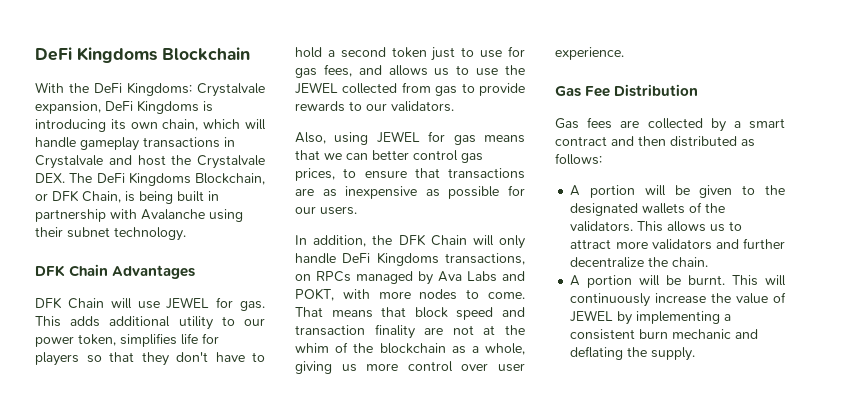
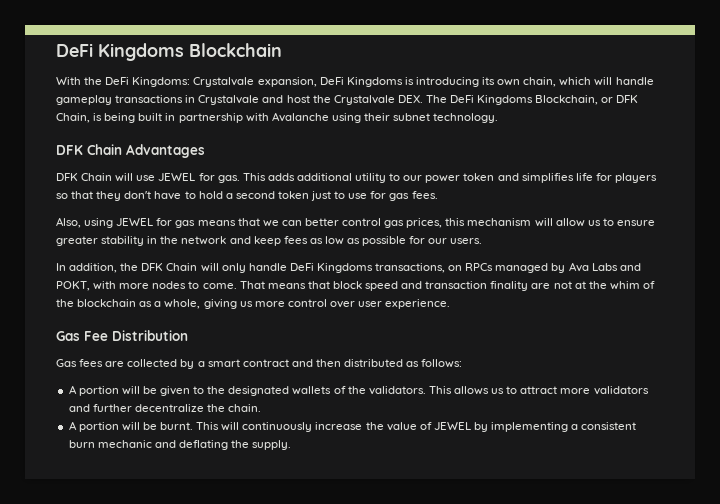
- This adds additional utility to our power token, simplifies life for players so that they don't have to hold a second token just to use for gas fees, and allows us to use the JEWEL collected from gas to provide rewards to our validators.
+ This adds additional utility to our power token and simplifies life for players so that they don't have to hold a second token just to use for gas fees.
- Also, using JEWEL for gas means that we can better control gas prices, to ensure that transactions are as inexpensive as possible for our users.
+ Also, using JEWEL for gas means that we can better control gas prices, this mechanism will allow us to ensure greater stability in the network and keep fees as low as possible for our users.

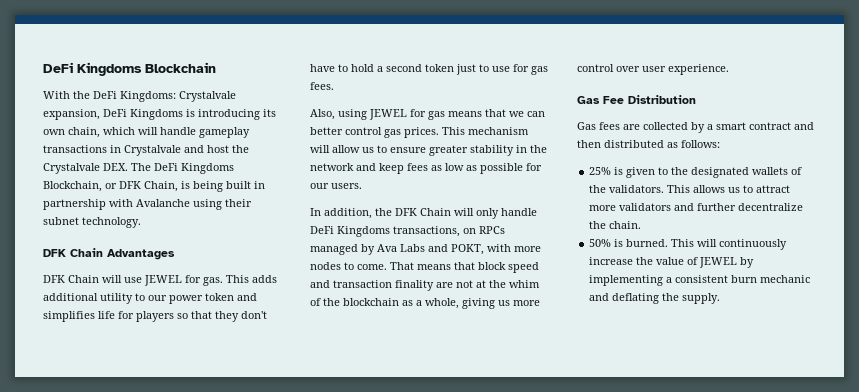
- Also, using JEWEL for gas means that we can better control gas prices, this mechanism will allow us to ensure greater stability in the network and keep fees as low as possible for our users.
+ Also, using JEWEL for gas means that we can better control gas prices. This mechanism will allow us to ensure greater stability in the network and keep fees as low as possible for our users.
- A portion will be given to the designated wallets of the validators.
+ 25% is given to the designated wallets of the validators.
- A portion will be burnt.
+ 50% is burned.

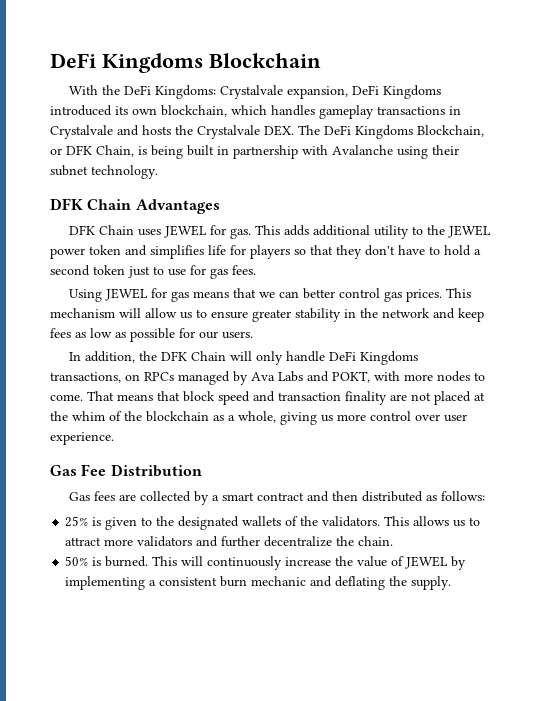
- With the DeFi Kingdoms: Crystalvale expansion, DeFi Kingdoms is introducing its own chain, which will handle gameplay transactions in Crystalvale and host the Crystalvale DEX. The DeFi Kingdoms Blockchain, or DFK Chain, is being built in partnership with Avalanche using their subnet technology.
+ With the DeFi Kingdoms: Crystalvale expansion, DeFi Kingdoms introduced its own blockchain, which handles gameplay transactions in Crystalvale and hosts the Crystalvale DEX. The DeFi Kingdoms Blockchain, or DFK Chain, is being built in partnership with Avalanche using their subnet technology.
- DFK Chain will use JEWEL for gas.
+ DFK Chain uses JEWEL for gas.
- This adds additional utility to our power token and simplifies life for players so that they don't have to hold a second token just to use for gas fees.
+ This adds additional utility to the JEWEL power token and simplifies life for players so that they don't have to hold a second token just to use for gas fees.
- Also, using JEWEL for gas means that we can better control gas prices.
+ Using JEWEL for gas means that we can better control gas prices.
- That means that block speed and transaction finality are not at the whim of the blockchain as a whole, giving us more control over user experience.
+ That means that block speed and transaction finality are not placed at the whim of the blockchain as a whole, giving us more control over user experience.

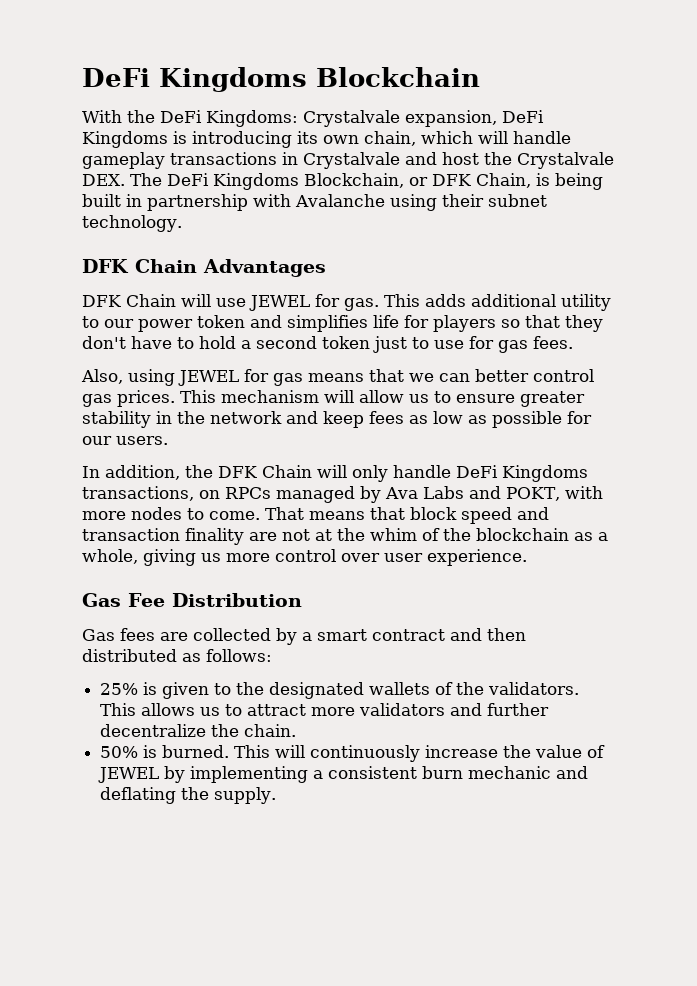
- With the DeFi Kingdoms: Crystalvale expansion, DeFi Kingdoms introduced its own blockchain, which handles gameplay transactions in Crystalvale and hosts the Crystalvale DEX. The DeFi Kingdoms Blockchain, or DFK Chain, is being built in partnership with Avalanche using their subnet technology.
+ With the DeFi Kingdoms: Crystalvale expansion, DeFi Kingdoms is introducing its own chain, which will handle gameplay transactions in Crystalvale and host the Crystalvale DEX. The DeFi Kingdoms Blockchain, or DFK Chain, is being built in partnership with Avalanche using their subnet technology.
- DFK Chain uses JEWEL for gas.
+ DFK Chain will use JEWEL for gas.
- This adds additional utility to the JEWEL power token and simplifies life for players so that they don't have to hold a second token just to use for gas fees.
+ This adds additional utility to our power token and simplifies life for players so that they don't have to hold a second token just to use for gas fees.
- Using JEWEL for gas means that we can better control gas prices.
+ Also, using JEWEL for gas means that we can better control gas prices.
- That means that block speed and transaction finality are not placed at the whim of the blockchain as a whole, giving us more control over user experience.
+ That means that block speed and transaction finality are not at the whim of the blockchain as a whole, giving us more control over user experience.

